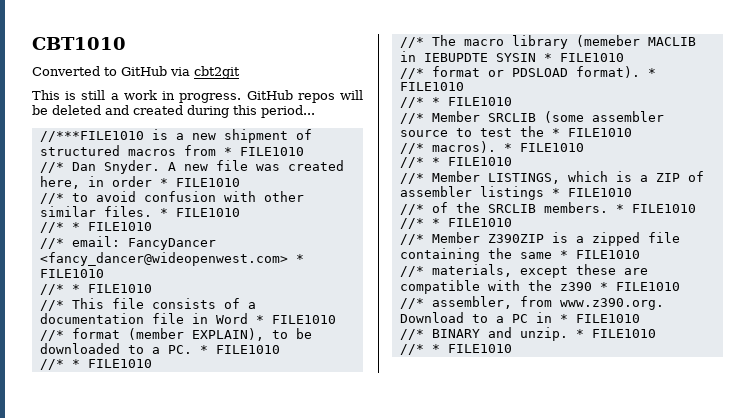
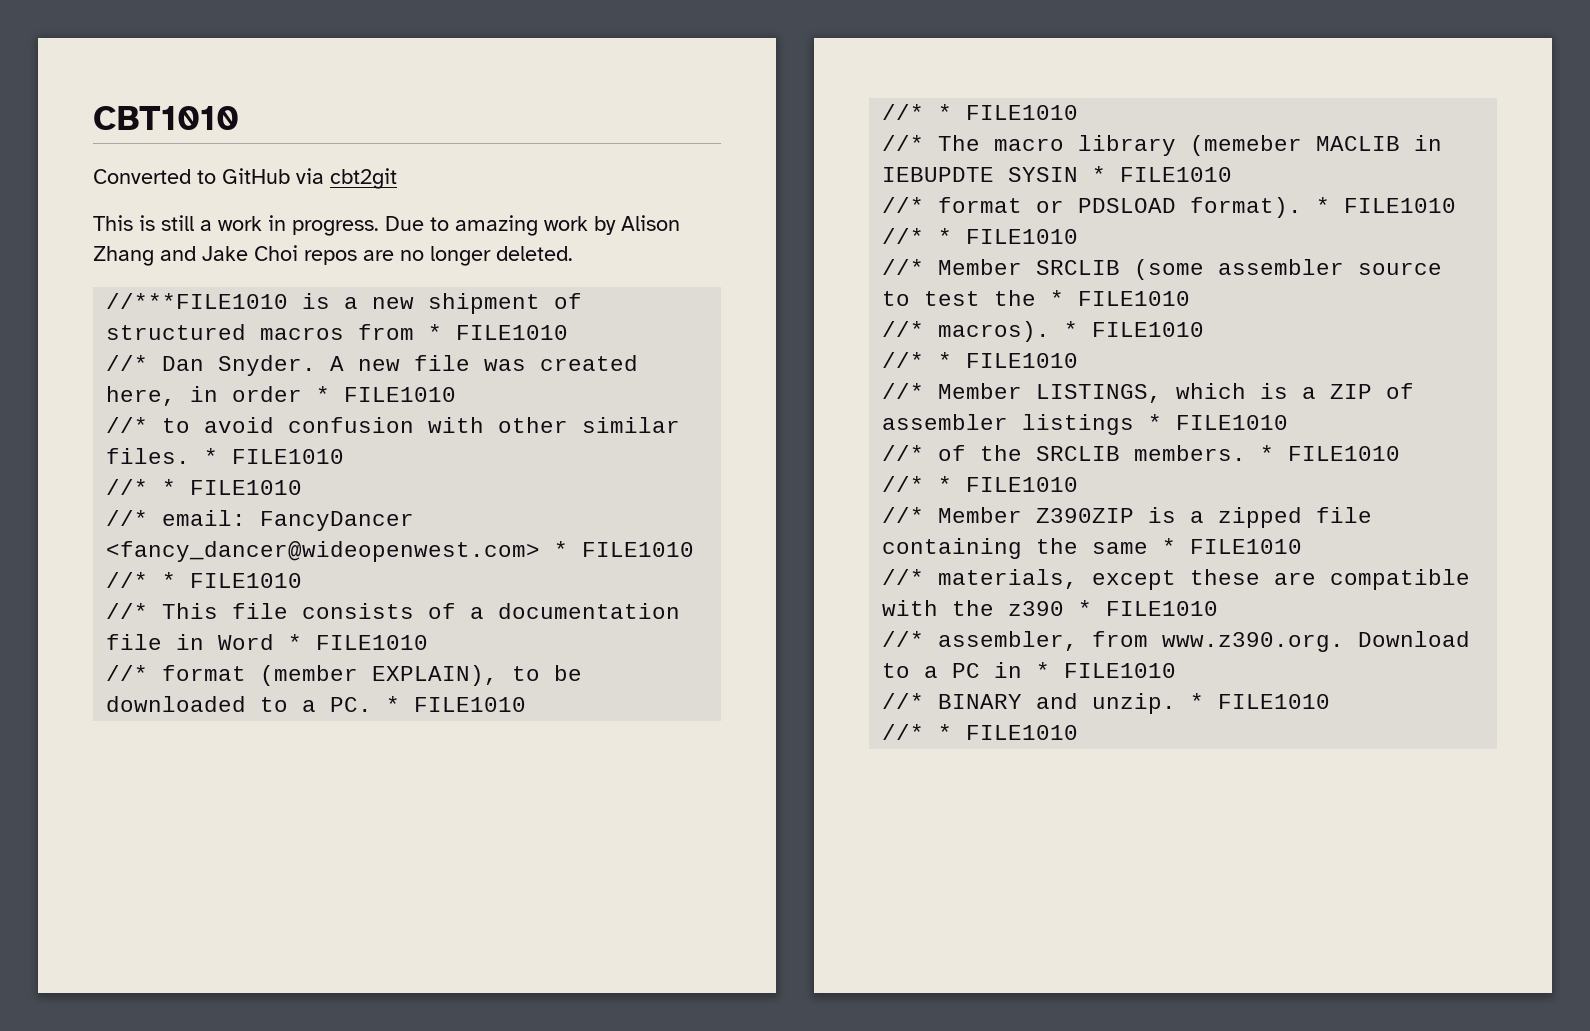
- GitHub repos will be deleted and created during this period...
+ Due to amazing work by Alison Zhang and Jake Choi repos are no longer deleted.

